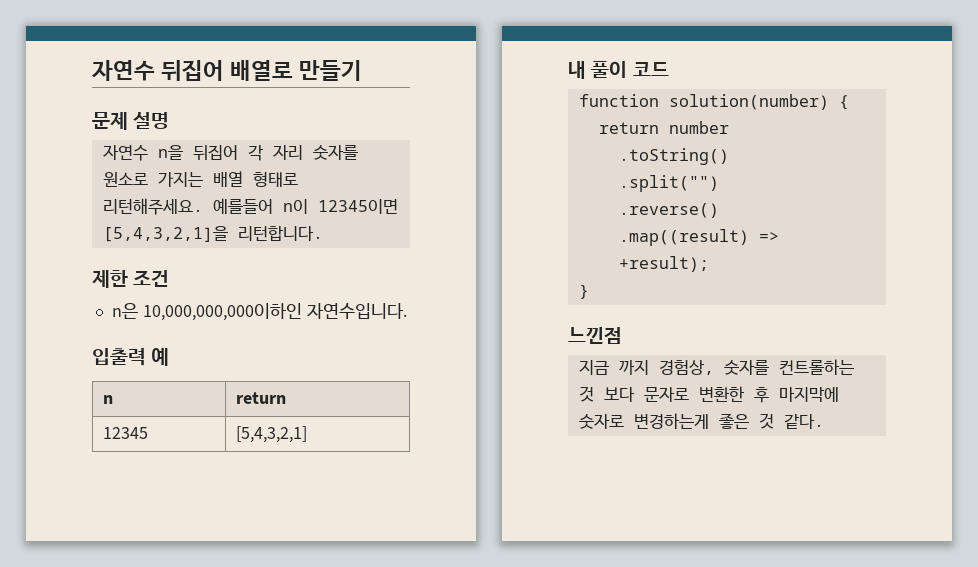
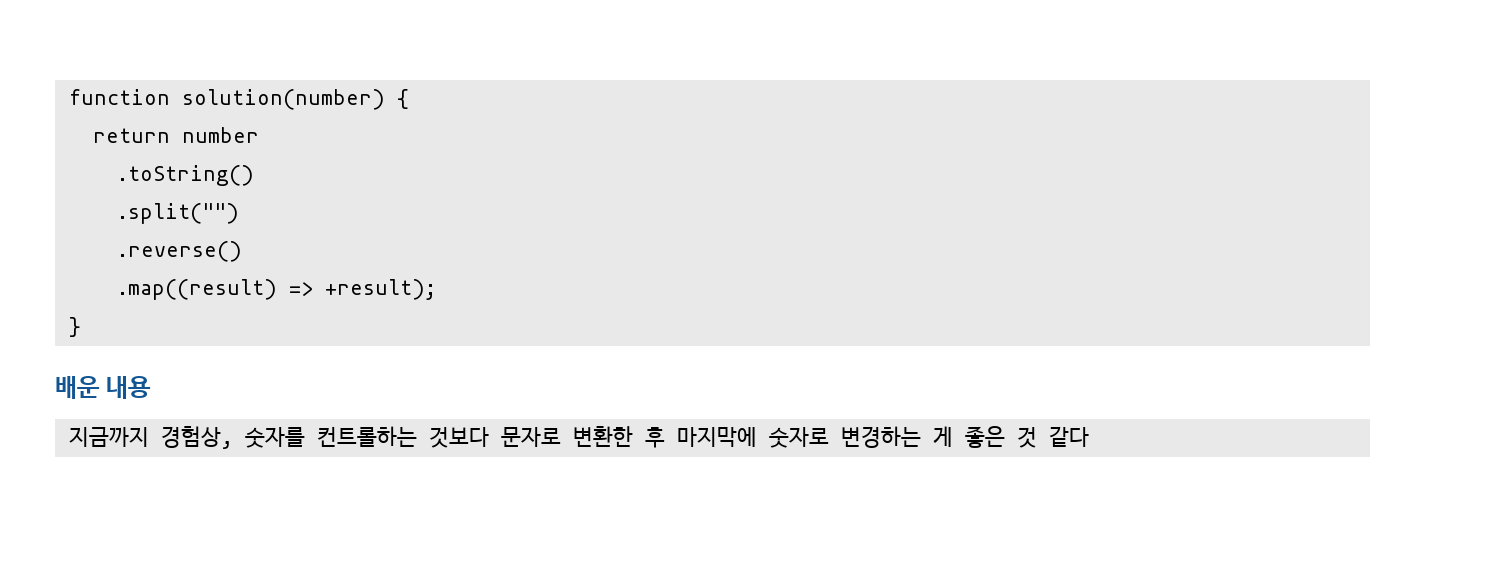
- 자연수 뒤집어 배열로 만들기
- 문제 설명
- 자연수 n을 뒤집어 각 자리 숫자를 원소로 가지는 배열 형태로 리턴해주세요. 예를들어 n이 12345이면 [5,4,3,2,1]을 리턴합니다.
- 제한 조건
- n은 10,000,000,000이하인 자연수입니다.
- 입출력 예
- n | return
- 12345 | [5,4,3,2,1]
- 내 풀이 코드
- 느낀점
- 지금 까지 경험상, 숫자를 컨트롤하는 것 보다 문자로 변환한 후 마지막에 숫자로 변경하는게 좋은 것 같다.
+ 배운 내용
+ 지금까지 경험상, 숫자를 컨트롤하는 것보다 문자로 변환한 후 마지막에 숫자로 변경하는 게 좋은 것 같다

